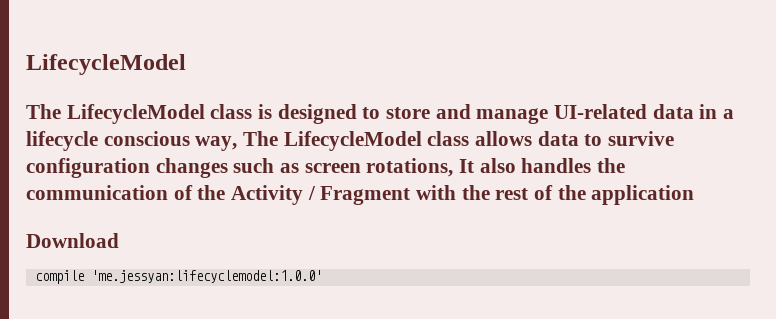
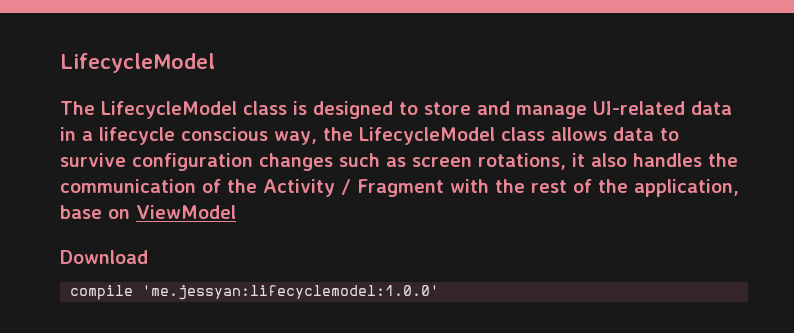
- The LifecycleModel class is designed to store and manage UI-related data in a lifecycle conscious way, The LifecycleModel class allows data to survive configuration changes such as screen rotations, It also handles the communication of the Activity / Fragment with the rest of the application
+ The LifecycleModel class is designed to store and manage UI-related data in a lifecycle conscious way, the LifecycleModel class allows data to survive configuration changes such as screen rotations, it also handles the communication of the Activity / Fragment with the rest of the application, base on ViewModel

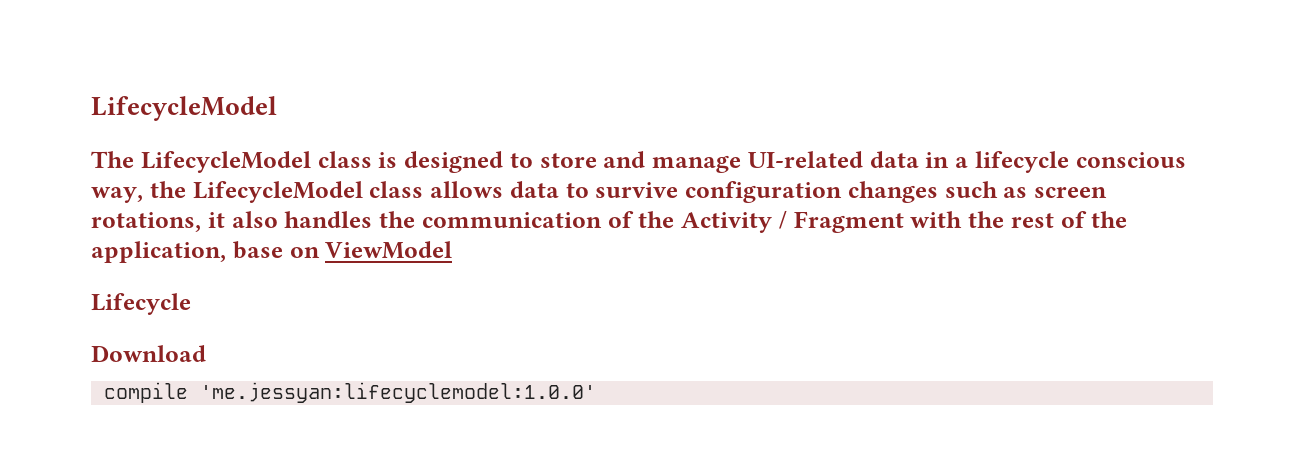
+ Lifecycle

